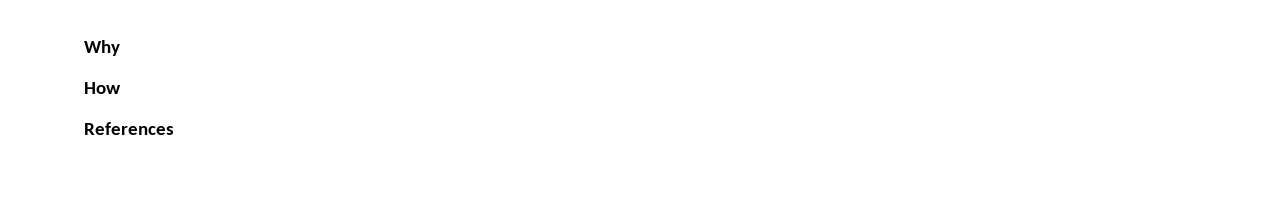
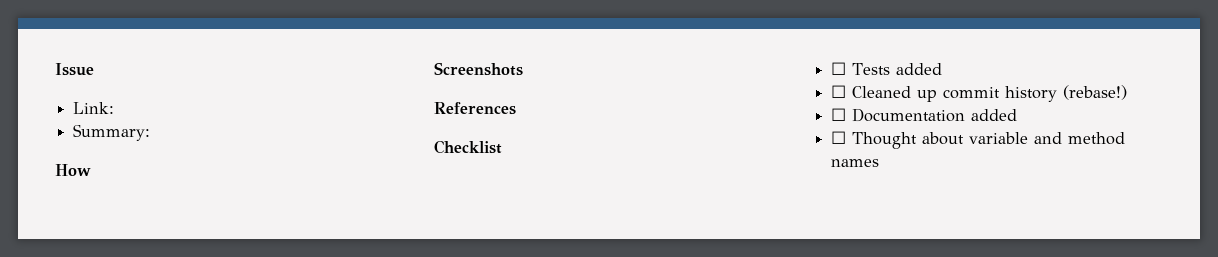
- Why
+ Issue
+ Link:
+ Summary:
+ Screenshots
+ Checklist
+ ☐ Tests added
+ ☐ Cleaned up commit history (rebase!)
+ ☐ Documentation added
+ ☐ Thought about variable and method names

